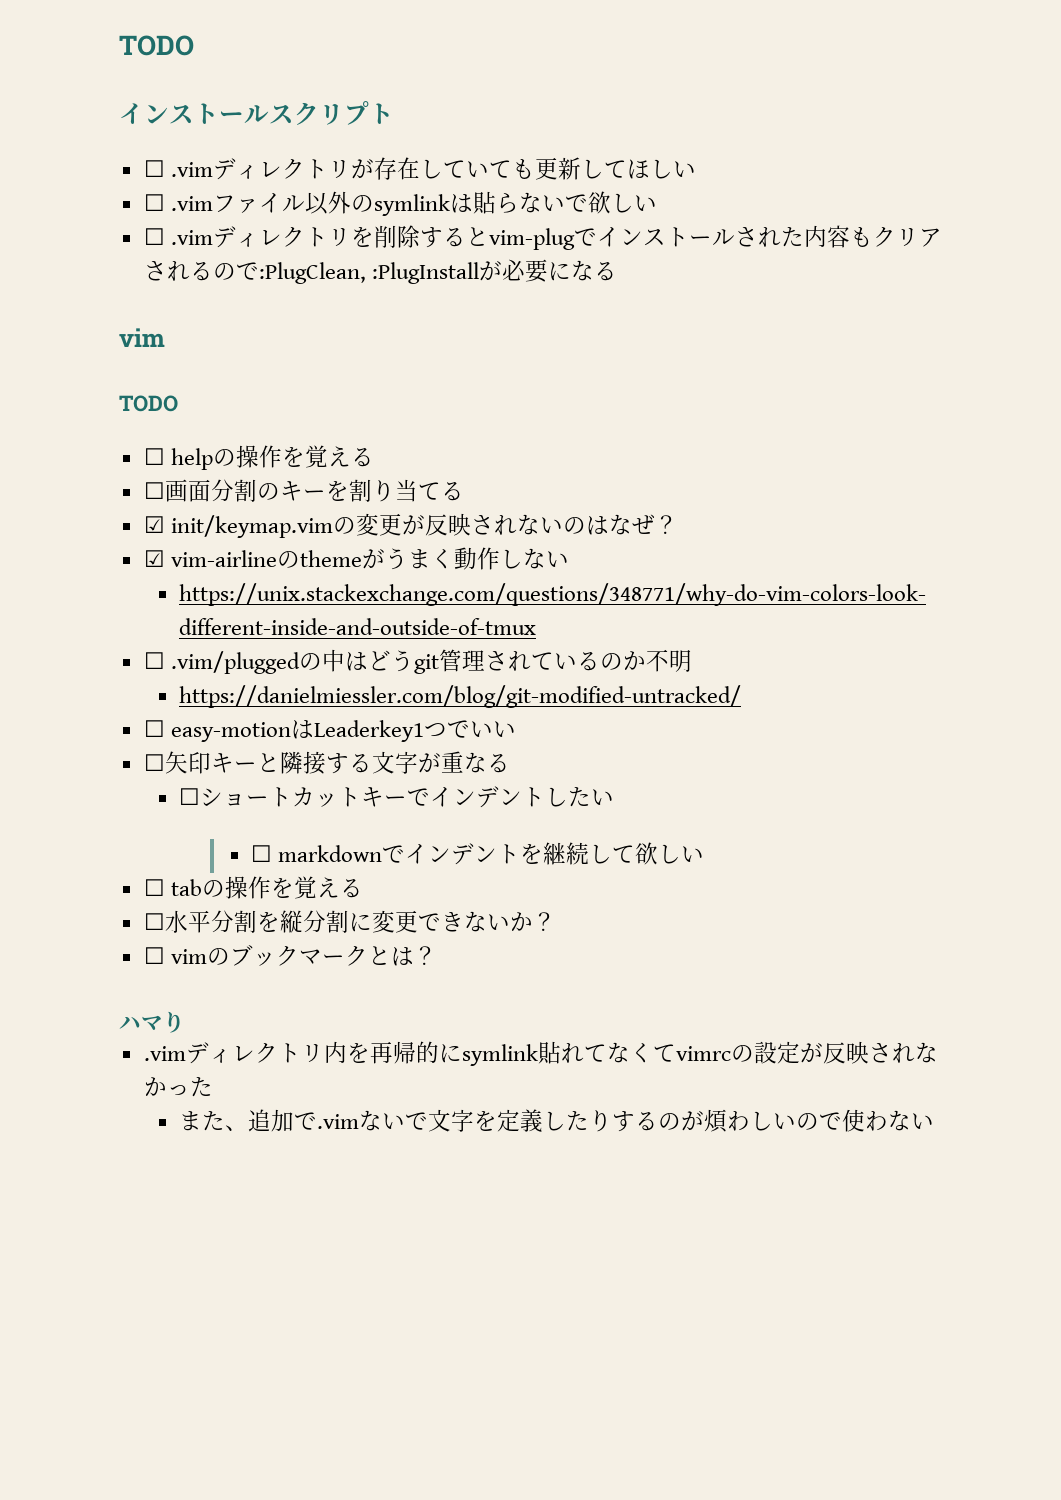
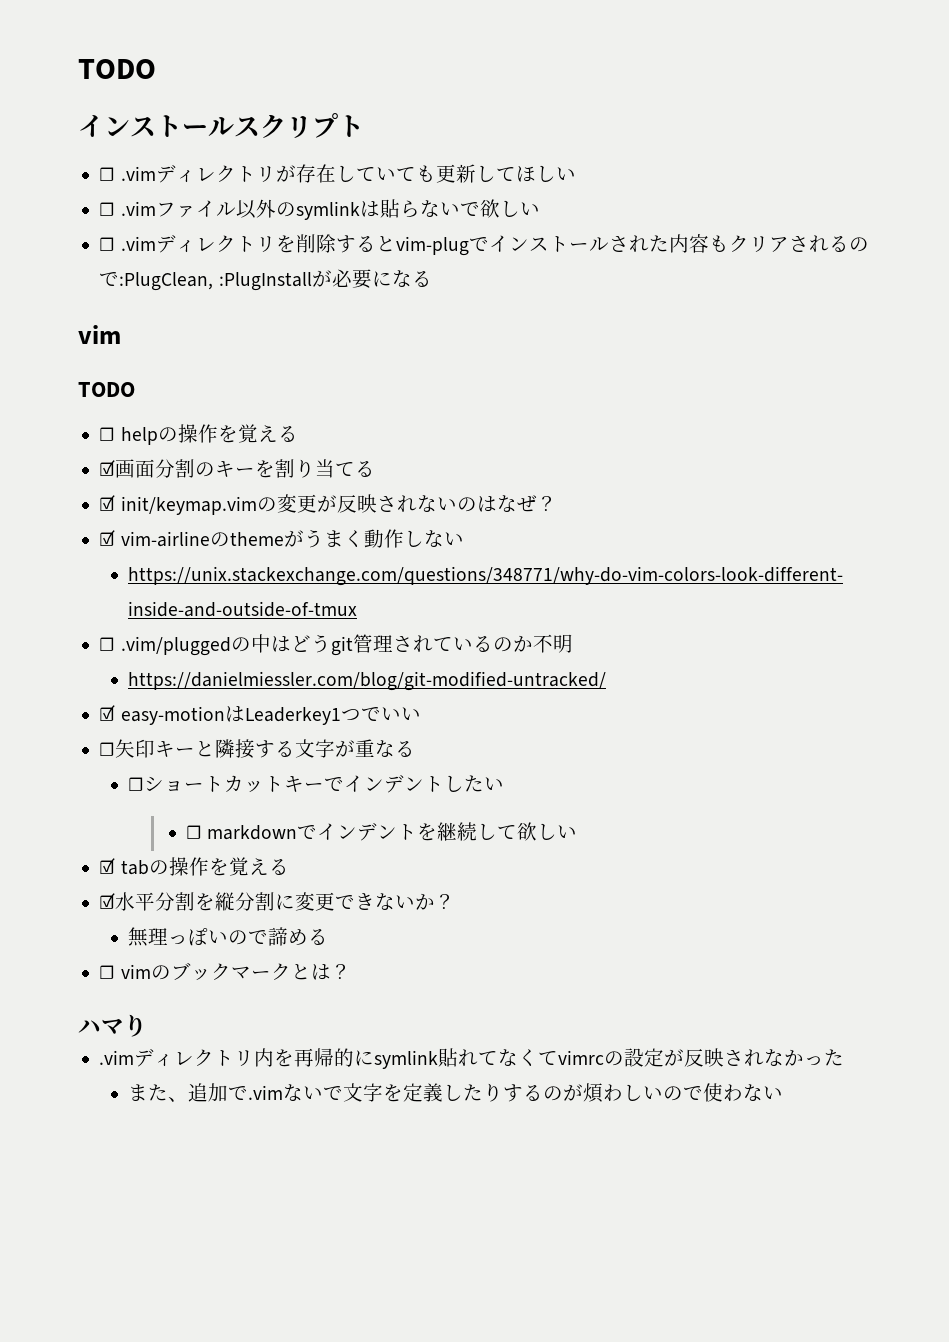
- ☐画面分割のキーを割り当てる
+ ☑画面分割のキーを割り当てる
- ☐ easy-motionはLeaderkey1つでいい
+ ☑ easy-motionはLeaderkey1つでいい
- ☐ tabの操作を覚える
+ ☑ tabの操作を覚える
- ☐水平分割を縦分割に変更できないか？
+ ☑水平分割を縦分割に変更できないか？
+ 無理っぽいので諦める

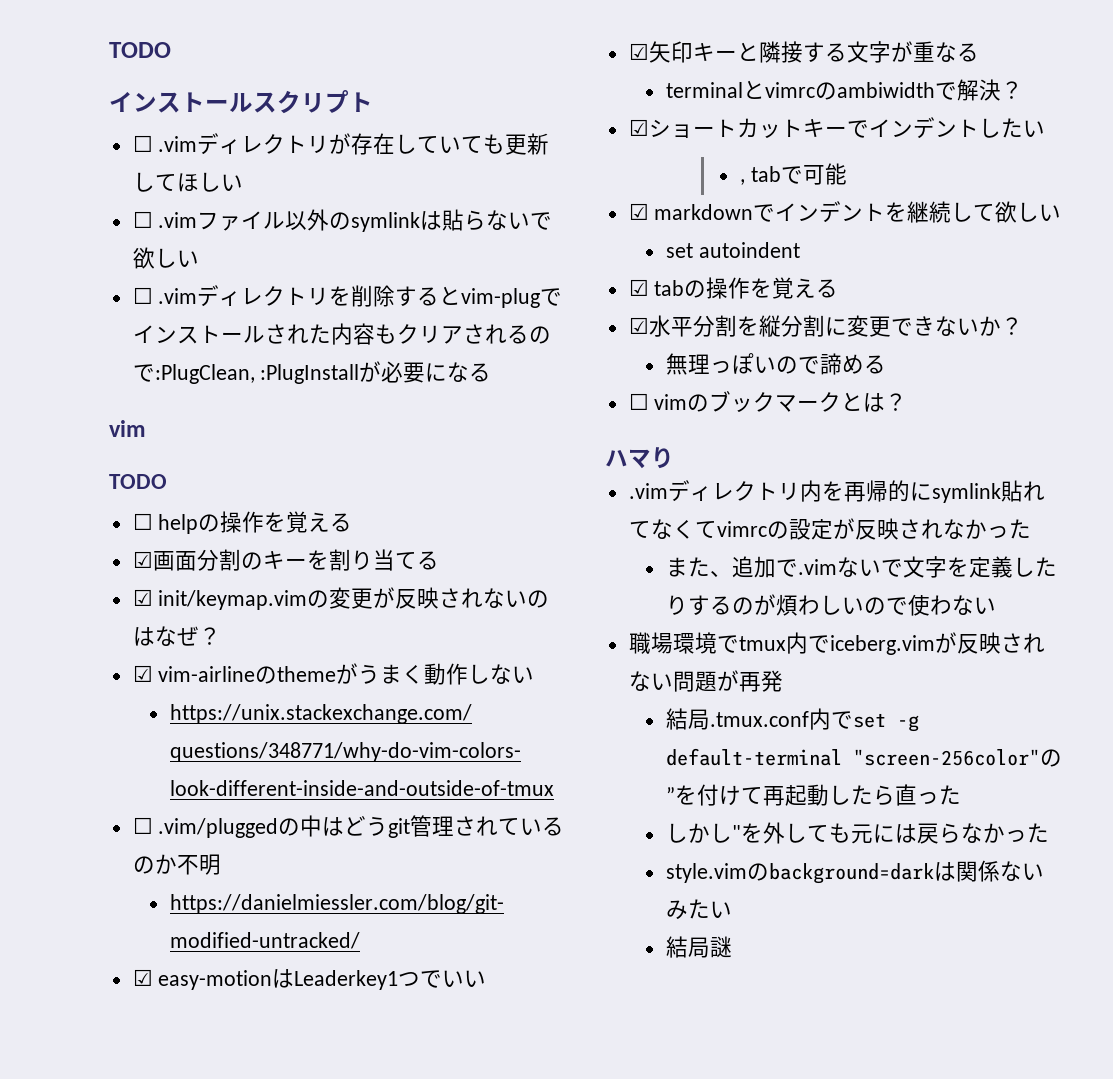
- ☐矢印キーと隣接する文字が重なる
+ ☑矢印キーと隣接する文字が重なる
- ☐ショートカットキーでインデントしたい
+ terminalとvimrcのambiwidthで解決？
+ ☑ショートカットキーでインデントしたい
- ☐ markdownでインデントを継続して欲しい
+ , tabで可能
+ ☑ markdownでインデントを継続して欲しい
+ set autoindent
+ 職場環境でtmux内でiceberg.vimが反映されない問題が再発
+ 結局.tmux.conf内でset -g default-terminal "screen-256color"の”を付けて再起動したら直った
+ しかし"を外しても元には戻らなかった
+ style.vimのbackground=darkは関係ないみたい
+ 結局謎

